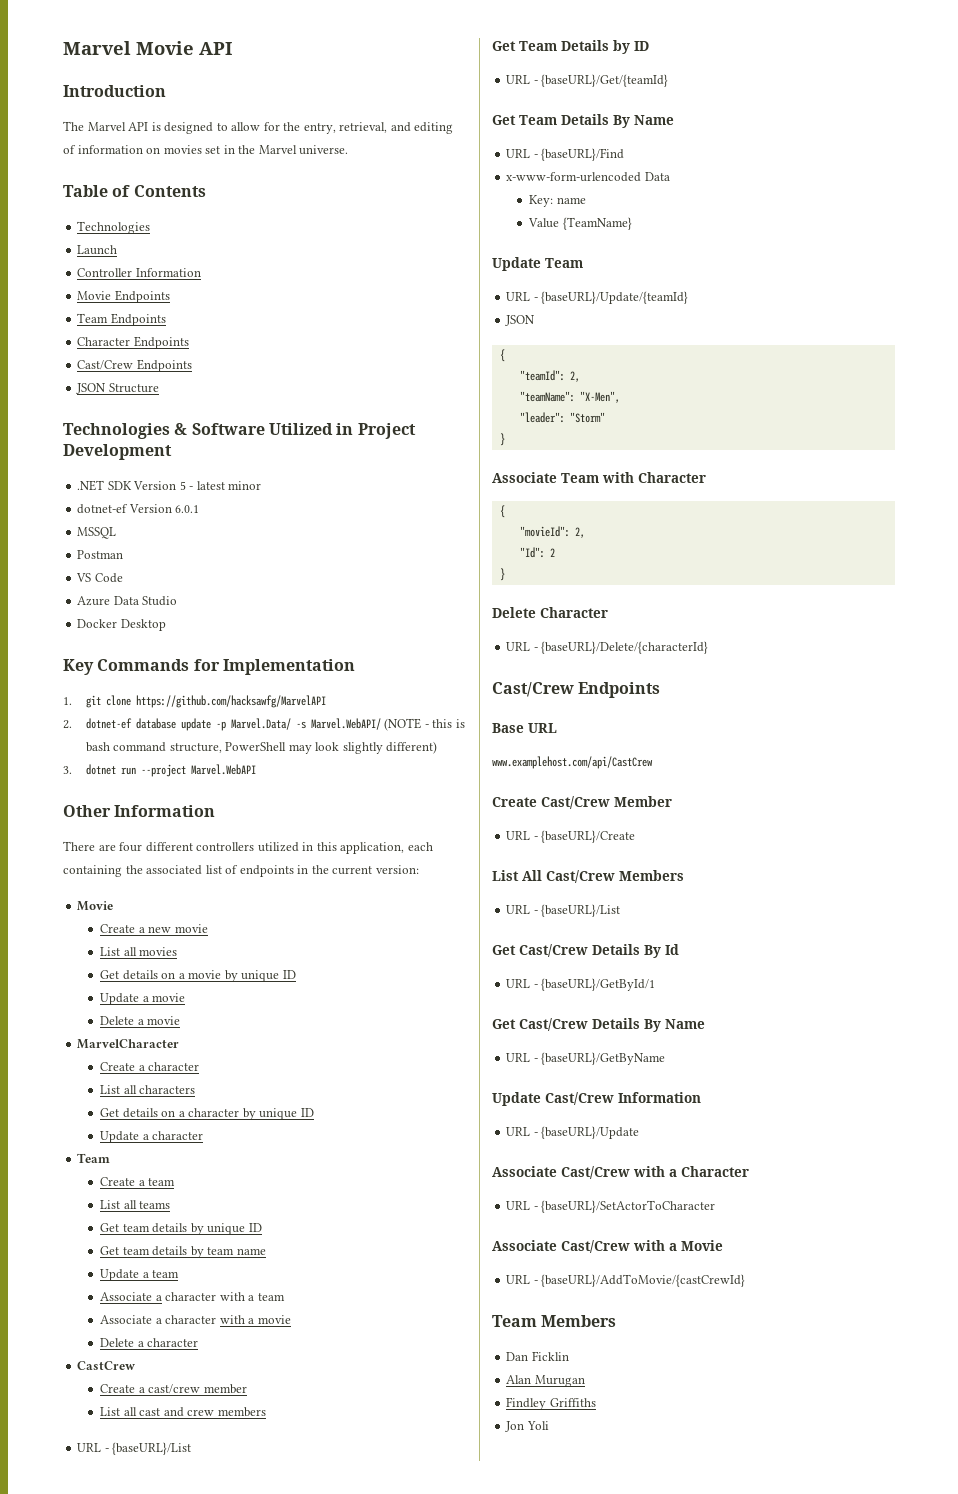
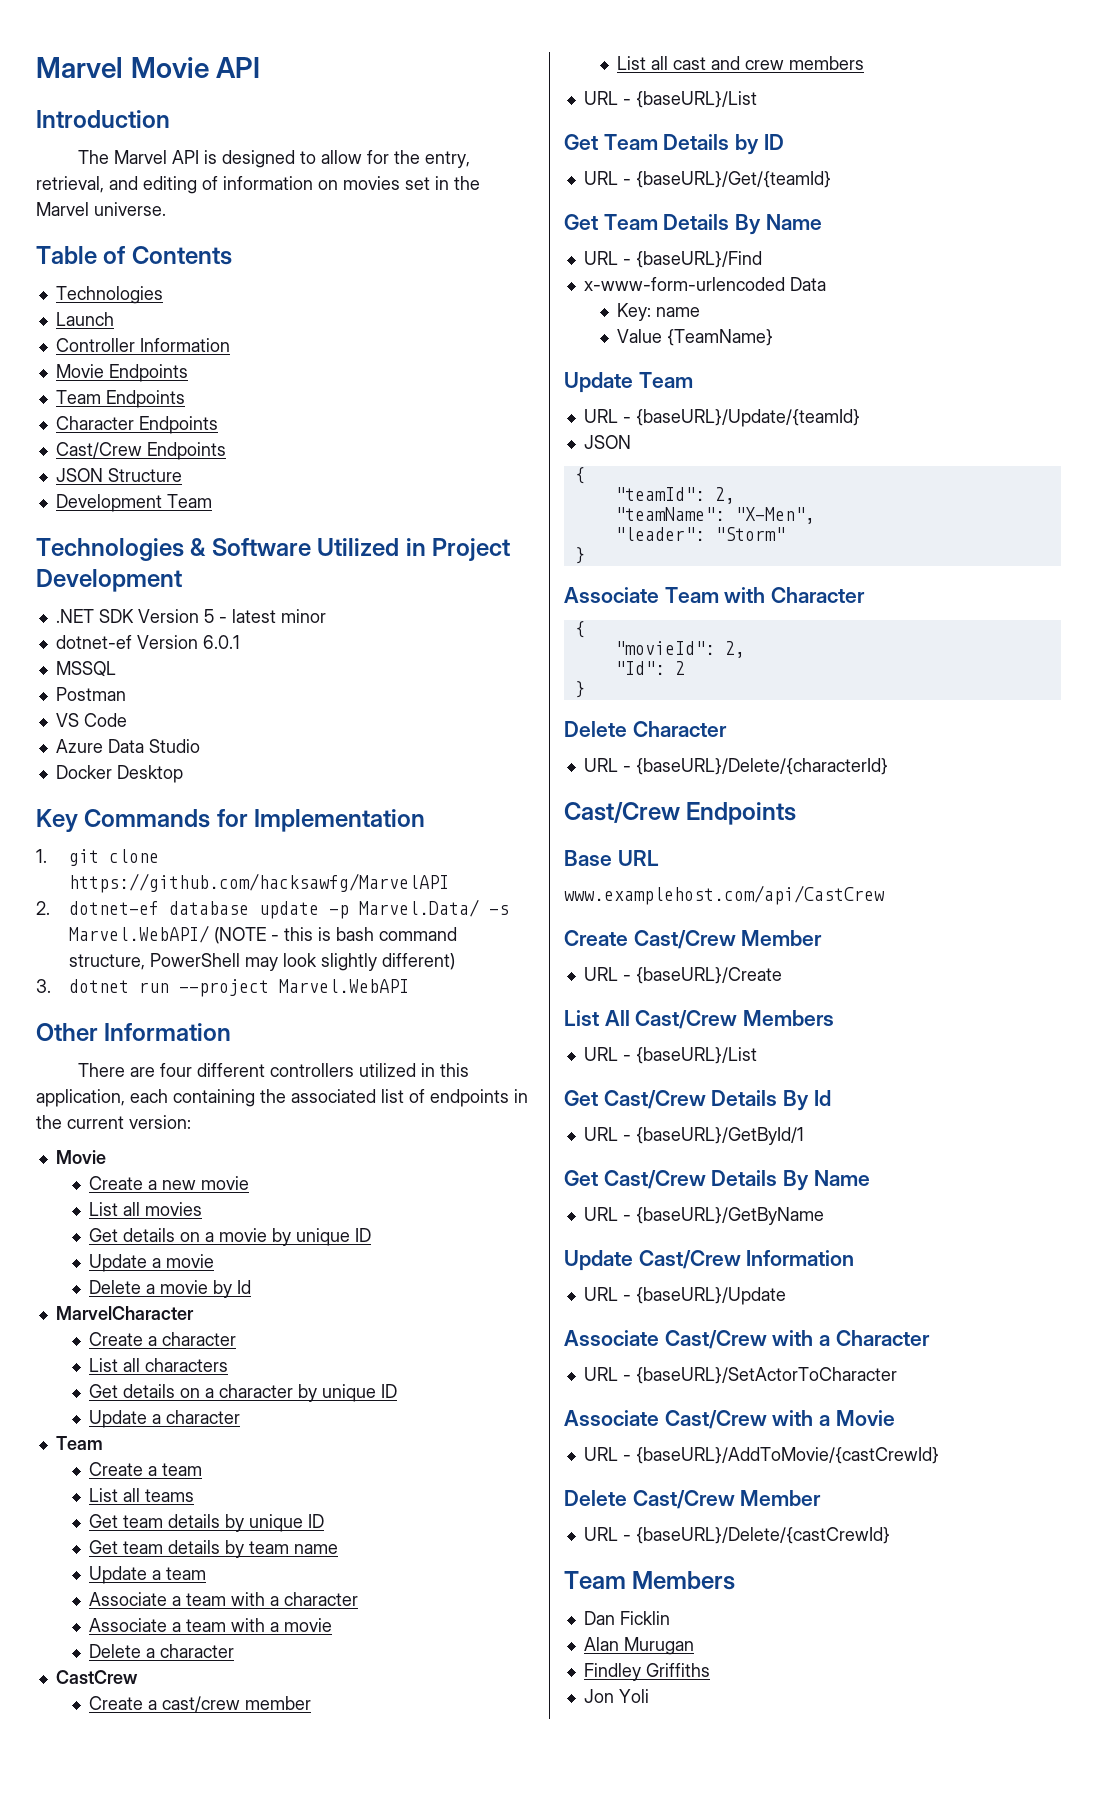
+ Development Team
- Delete a movie
+ Delete a movie by Id
- Associate a character with a team
- Associate a character with a movie
+ Associate a team with a character
+ Associate a team with a movie
+ Delete Cast/Crew Member
+ URL - {baseURL}/Delete/{castCrewId}

